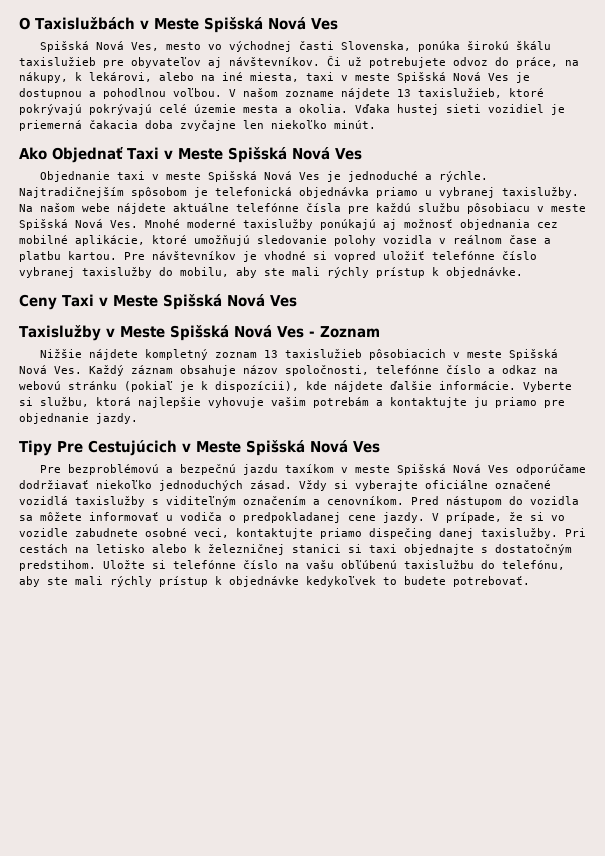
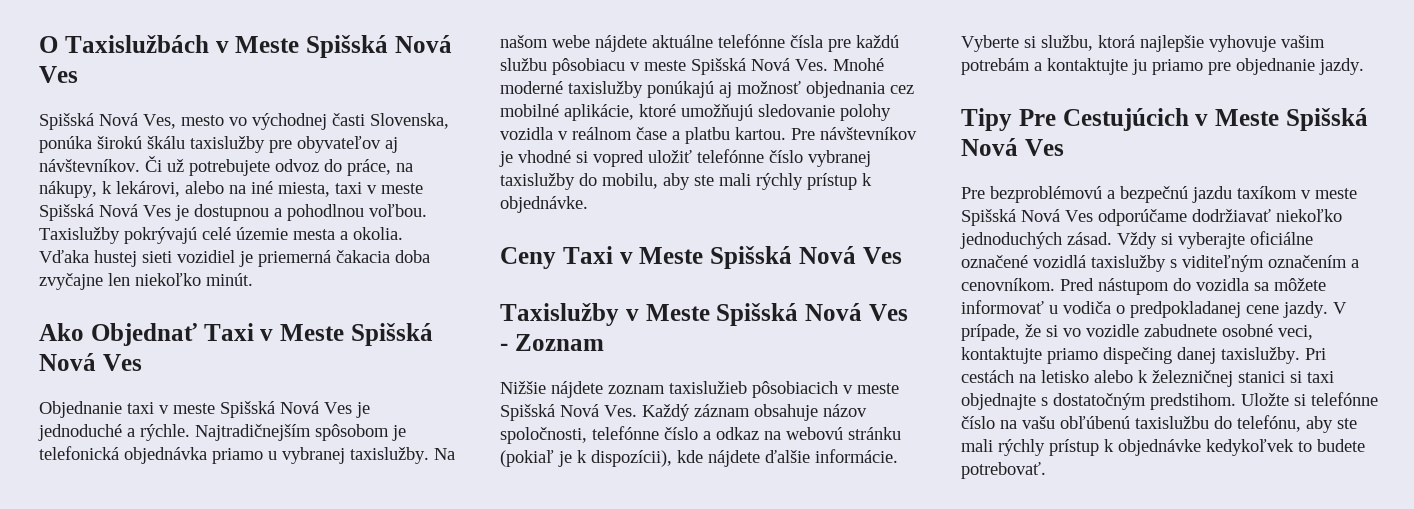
- Spišská Nová Ves, mesto vo východnej časti Slovenska, ponúka širokú škálu taxislužieb pre obyvateľov aj návštevníkov.
+ Spišská Nová Ves, mesto vo východnej časti Slovenska, ponúka širokú škálu taxislužby pre obyvateľov aj návštevníkov.
- V našom zozname nájdete 13 taxislužieb, ktoré pokrývajú pokrývajú celé územie mesta a okolia.
+ Taxislužby pokrývajú celé územie mesta a okolia.
- Nižšie nájdete kompletný zoznam 13 taxislužieb pôsobiacich v meste Spišská Nová Ves. Každý záznam obsahuje názov spoločnosti, telefónne číslo a odkaz na webovú stránku (pokiaľ je k dispozícii), kde nájdete ďalšie informácie.
+ Nižšie nájdete zoznam taxislužieb pôsobiacich v meste Spišská Nová Ves. Každý záznam obsahuje názov spoločnosti, telefónne číslo a odkaz na webovú stránku (pokiaľ je k dispozícii), kde nájdete ďalšie informácie.

